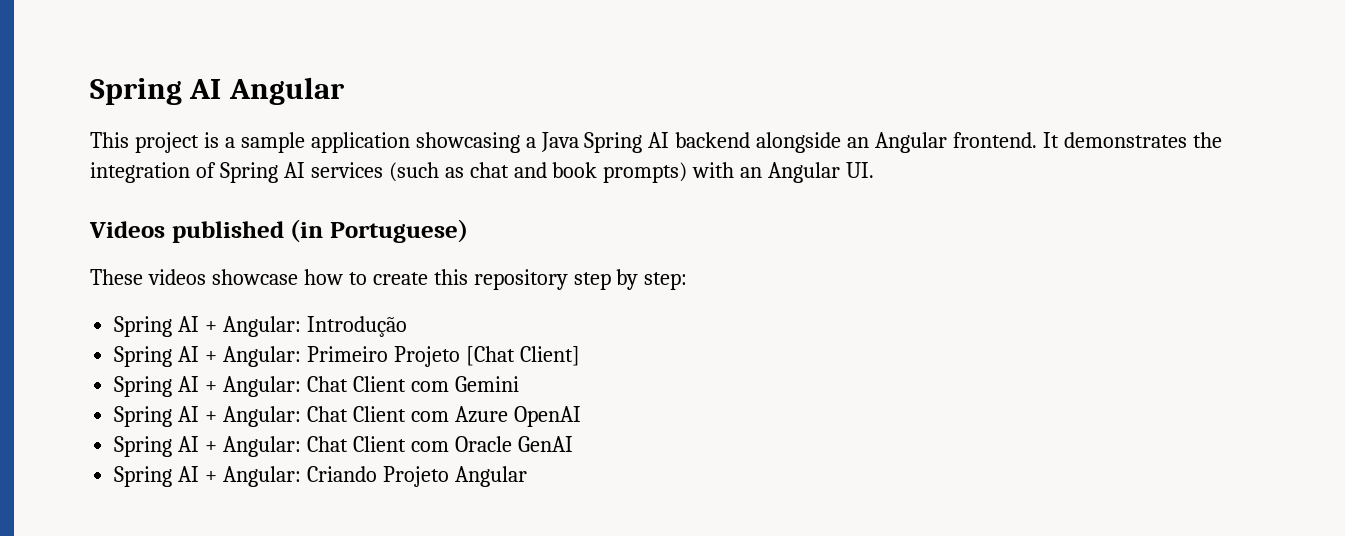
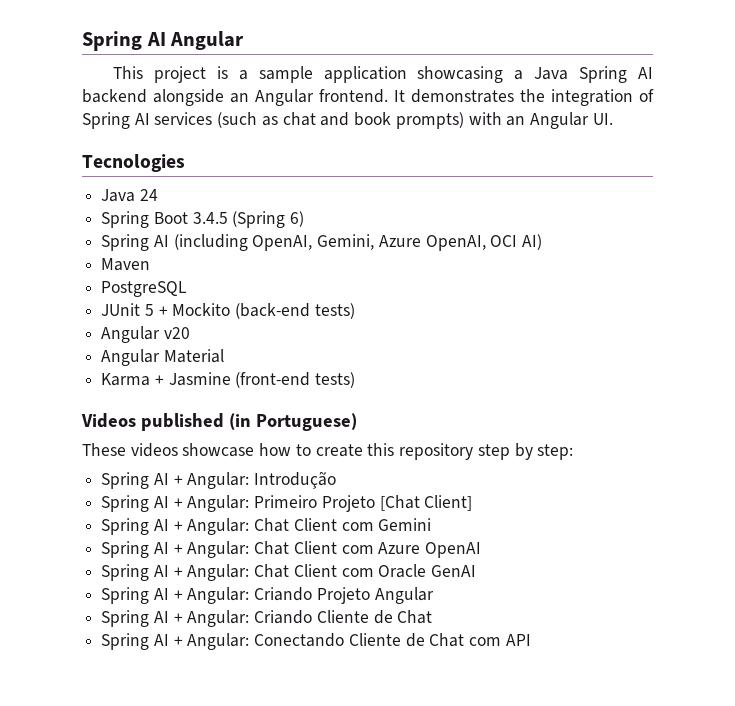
+ Tecnologies
+ Java 24
+ Spring Boot 3.4.5 (Spring 6)
+ Spring AI (including OpenAI, Gemini, Azure OpenAI, OCI AI)
+ Maven
+ PostgreSQL
+ JUnit 5 + Mockito (back-end tests)
+ Angular v20
+ Angular Material
+ Karma + Jasmine (front-end tests)
+ Spring AI + Angular: Criando Cliente de Chat
+ Spring AI + Angular: Conectando Cliente de Chat com API

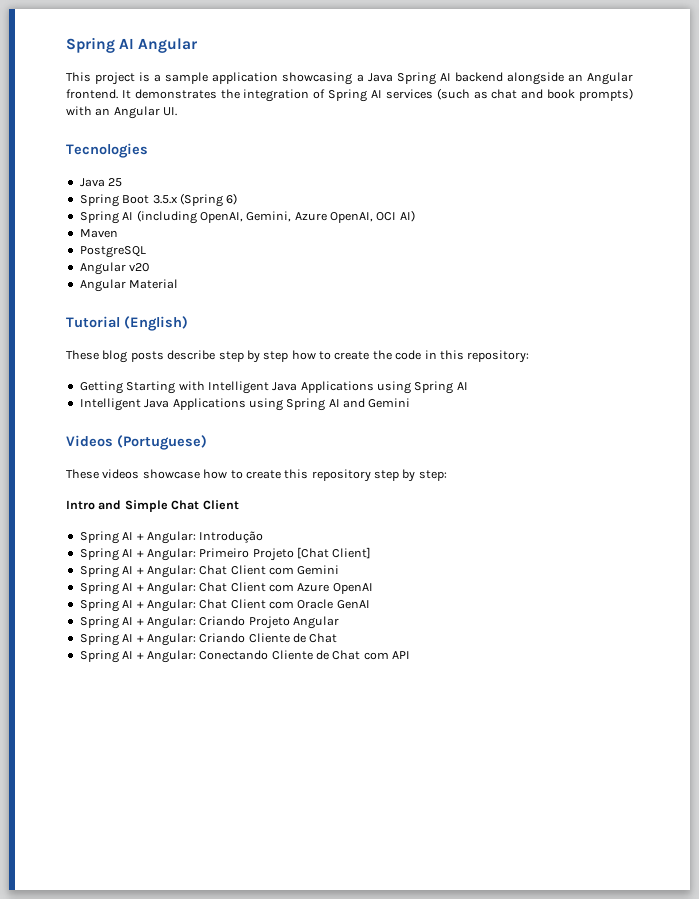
- Java 24
+ Java 25
- Spring Boot 3.4.5 (Spring 6)
+ Spring Boot 3.5.x (Spring 6)
- JUnit 5 + Mockito (back-end tests)
  Angular v20
  Angular Material
- Karma + Jasmine (front-end tests)
- Videos published (in Portuguese)
+ Tutorial (English)
+ These blog posts describe step by step how to create the code in this repository:
+ Getting Starting with Intelligent Java Applications using Spring AI
+ Intelligent Java Applications using Spring AI and Gemini
+ Videos (Portuguese)
+ Intro and Simple Chat Client

